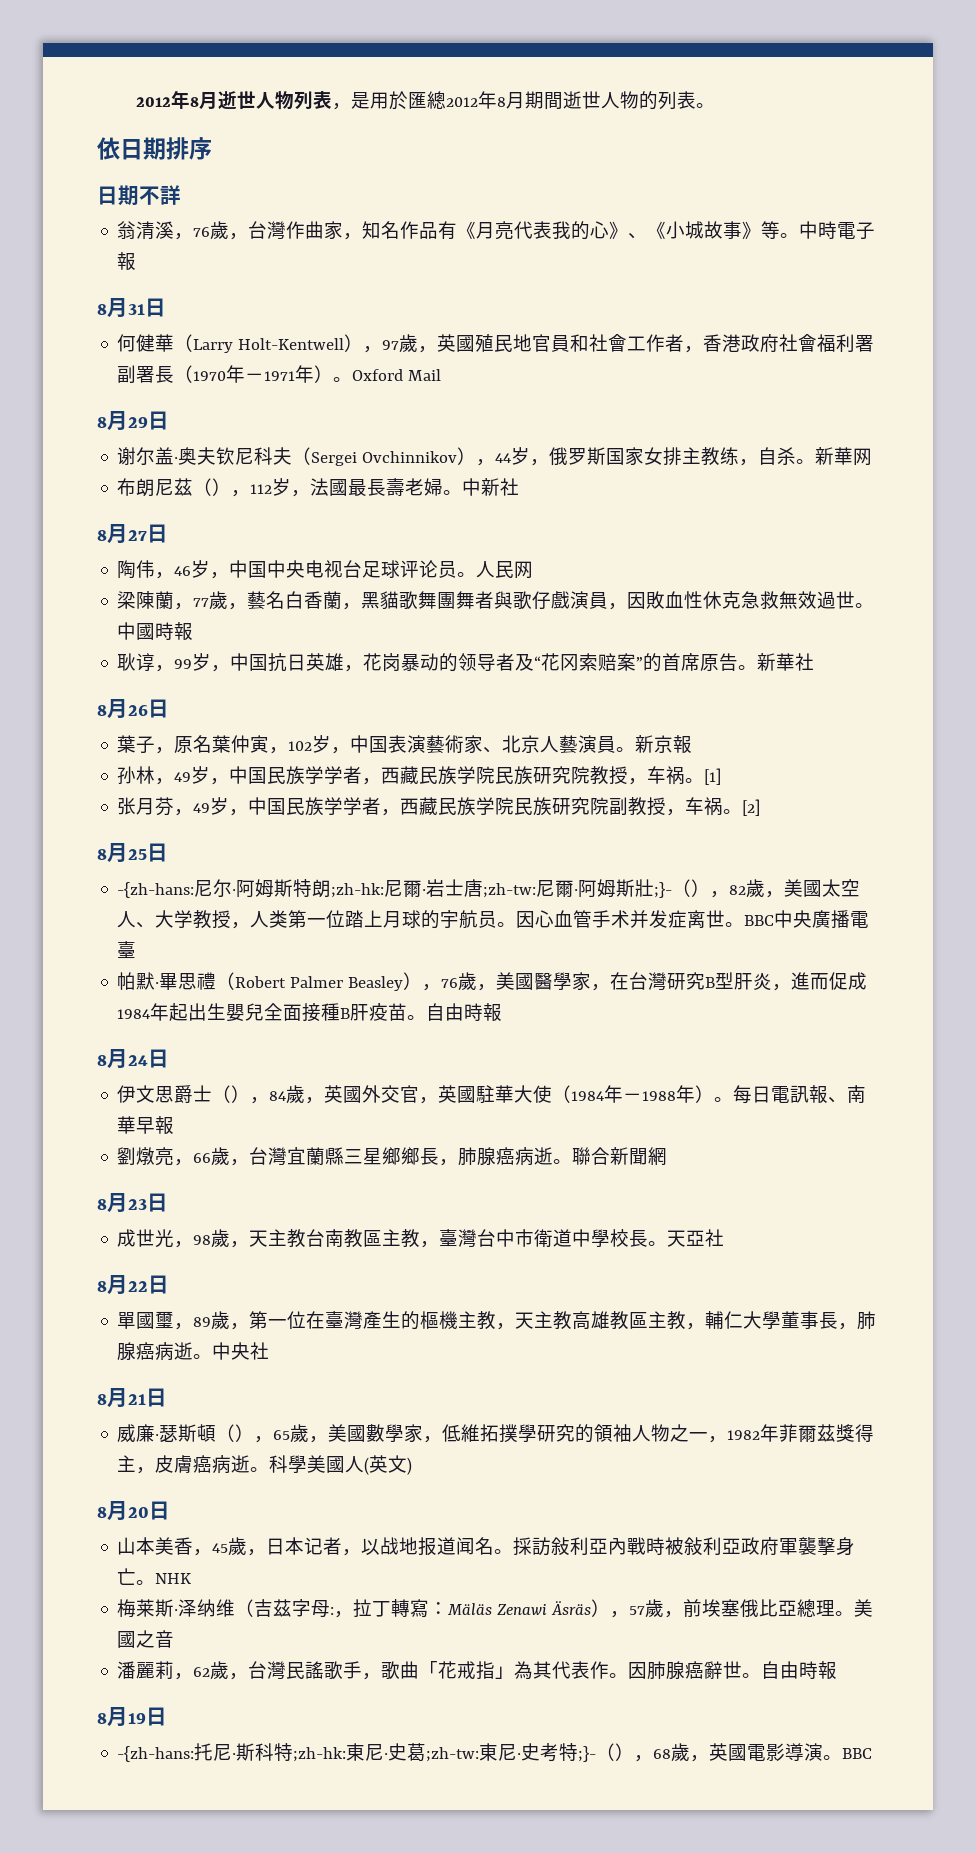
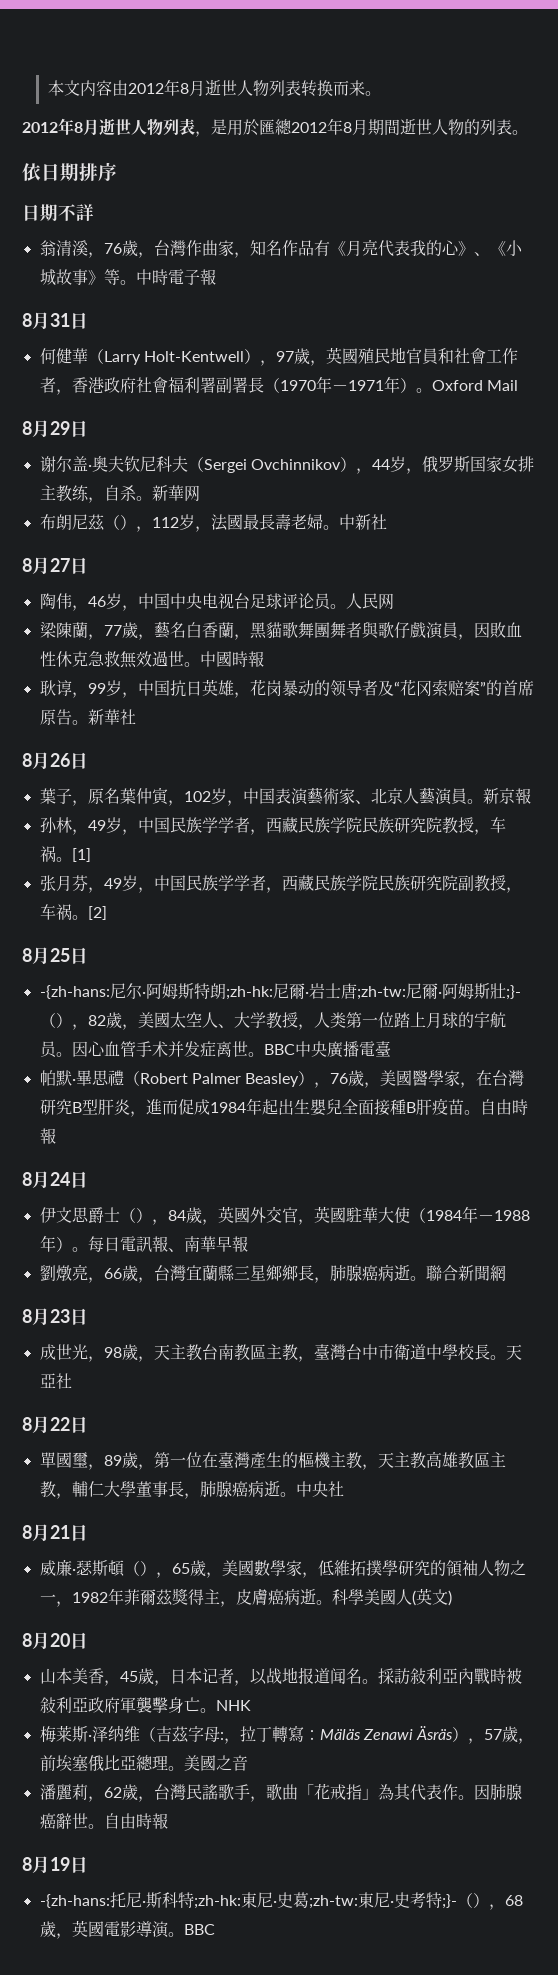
+ 本文内容由2012年8月逝世人物列表转换而来。

